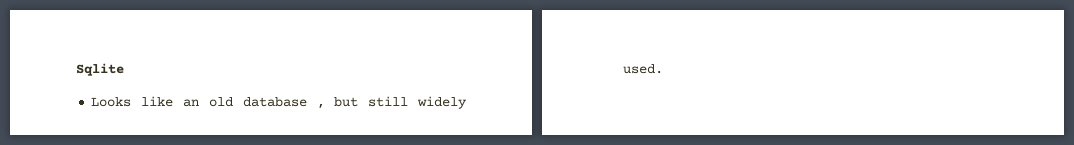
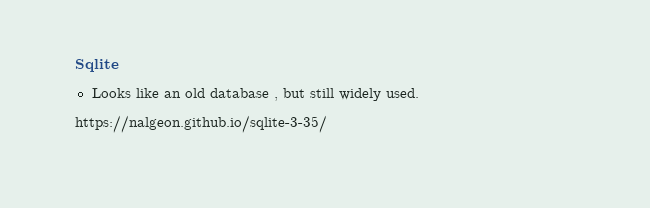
+ https://nalgeon.github.io/sqlite-3-35/

